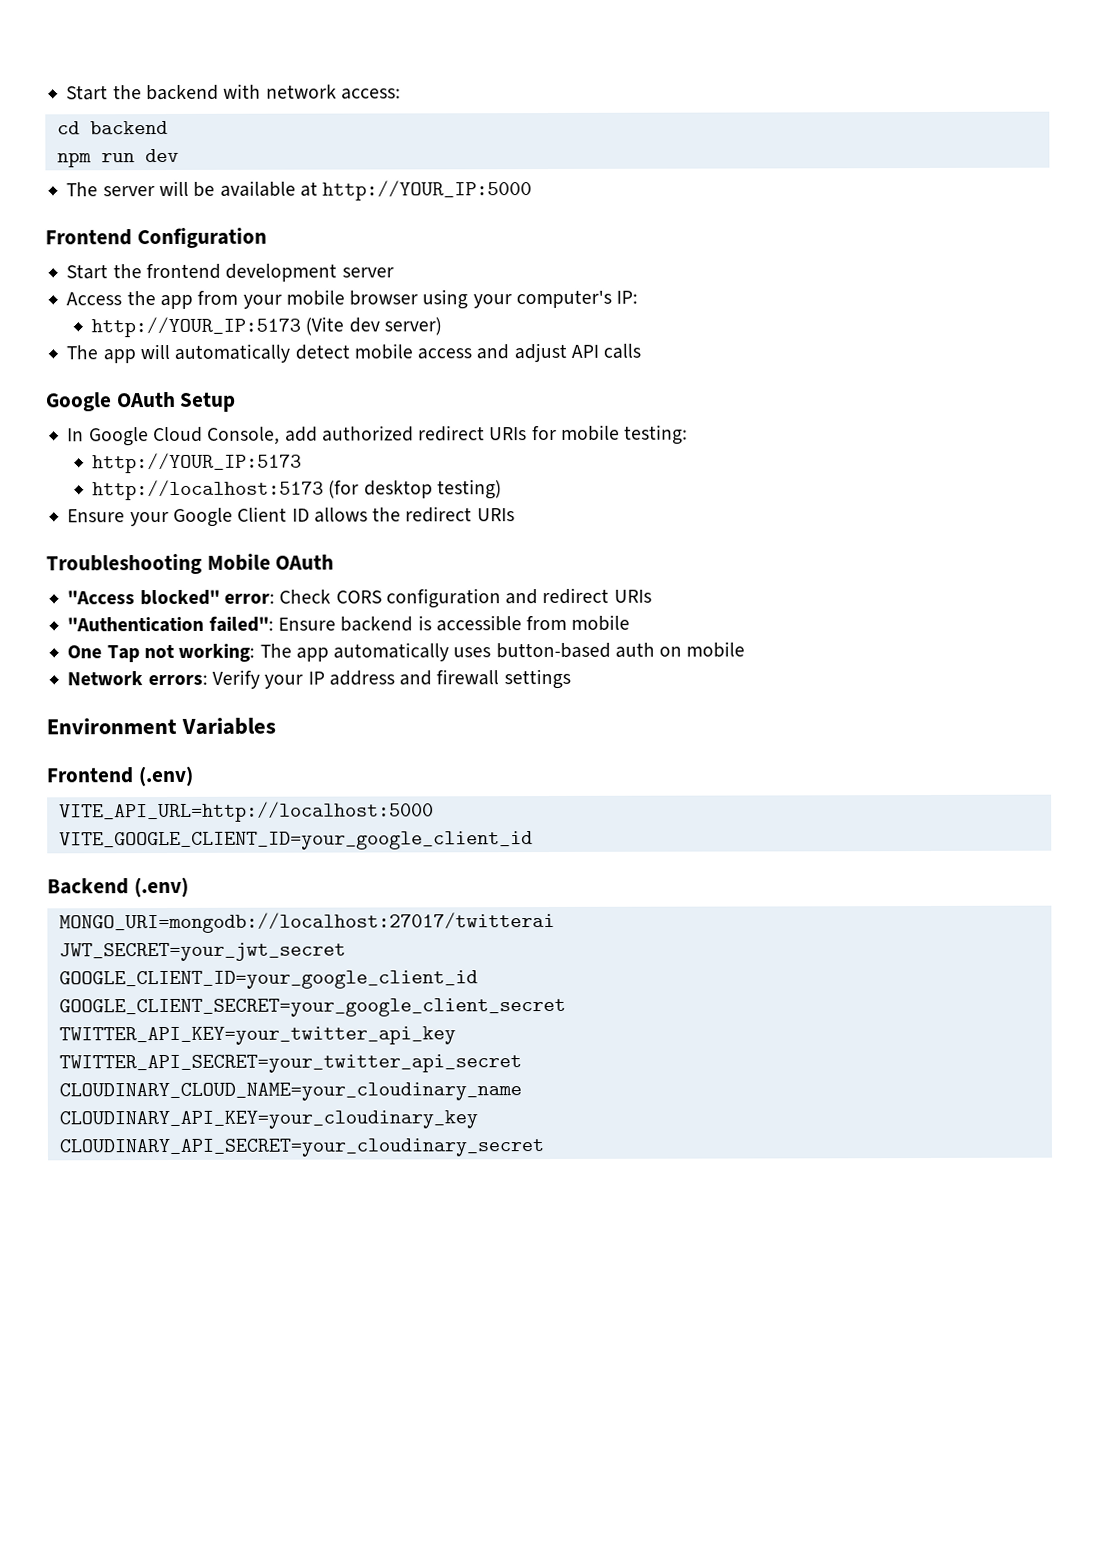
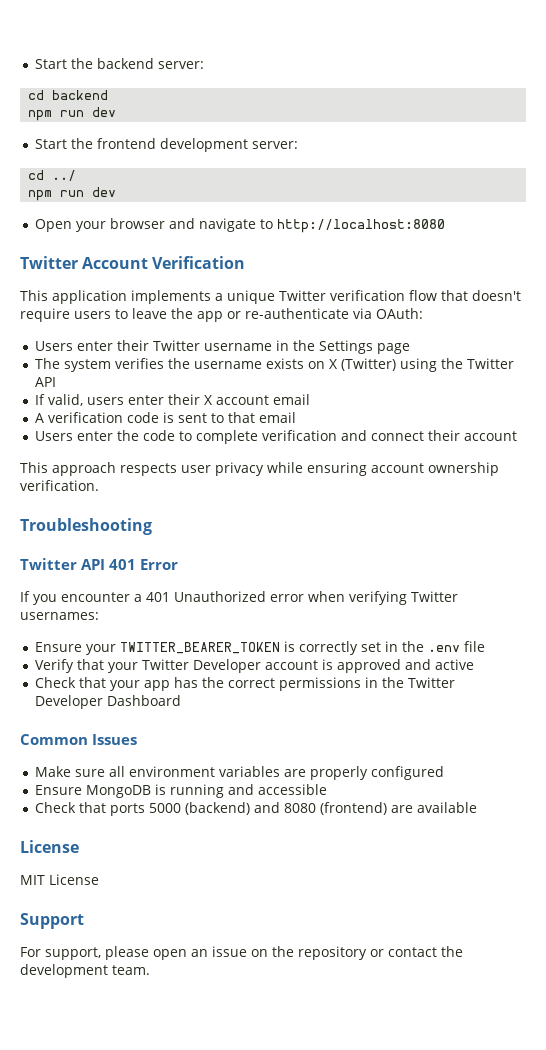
- Start the backend with network access:
+ Start the backend server:
- The server will be available at http://YOUR_IP:5000
- Frontend Configuration
- Start the frontend development server
- Access the app from your mobile browser using your computer's IP:
- http://YOUR_IP:5173 (Vite dev server)
- The app will automatically detect mobile access and adjust API calls
- Google OAuth Setup
- In Google Cloud Console, add authorized redirect URIs for mobile testing:
- http://YOUR_IP:5173
- http://localhost:5173 (for desktop testing)
- Ensure your Google Client ID allows the redirect URIs
- Troubleshooting Mobile OAuth
- "Access blocked" error: Check CORS configuration and redirect URIs
- "Authentication failed": Ensure backend is accessible from mobile
- One Tap not working: The app automatically uses button-based auth on mobile
- Network errors: Verify your IP address and firewall settings
- Environment Variables
- Frontend (.env)
- VITE_API_URL=http://localhost:5000
- VITE_GOOGLE_CLIENT_ID=your_google_client_id
- Backend (.env)
- MONGO_URI=mongodb://localhost:27017/twitterai
- JWT_SECRET=your_jwt_secret
- GOOGLE_CLIENT_ID=your_google_client_id
- GOOGLE_CLIENT_SECRET=your_google_client_secret
- TWITTER_API_KEY=your_twitter_api_key
- TWITTER_API_SECRET=your_twitter_api_secret
- CLOUDINARY_CLOUD_NAME=your_cloudinary_name
- CLOUDINARY_API_KEY=your_cloudinary_key
- CLOUDINARY_API_SECRET=your_cloudinary_secret
+ Start the frontend development server:
+ cd ../
+ npm run dev
+ Open your browser and navigate to http://localhost:8080
+ Twitter Account Verification
+ This application implements a unique Twitter verification flow that doesn't require users to leave the app or re-authenticate via OAuth:
+ Users enter their Twitter username in the Settings page
+ The system verifies the username exists on X (Twitter) using the Twitter API
+ If valid, users enter their X account email
+ A verification code is sent to that email
+ Users enter the code to complete verification and connect their account
+ This approach respects user privacy while ensuring account ownership verification.
+ Troubleshooting
+ Twitter API 401 Error
+ If you encounter a 401 Unauthorized error when verifying Twitter usernames:
+ Ensure your TWITTER_BEARER_TOKEN is correctly set in the .env file
+ Verify that your Twitter Developer account is approved and active
+ Check that your app has the correct permissions in the Twitter Developer Dashboard
+ Common Issues
+ Make sure all environment variables are properly configured
+ Ensure MongoDB is running and accessible
+ Check that ports 5000 (backend) and 8080 (frontend) are available
+ License
+ MIT License
+ Support
+ For support, please open an issue on the repository or contact the development team.

